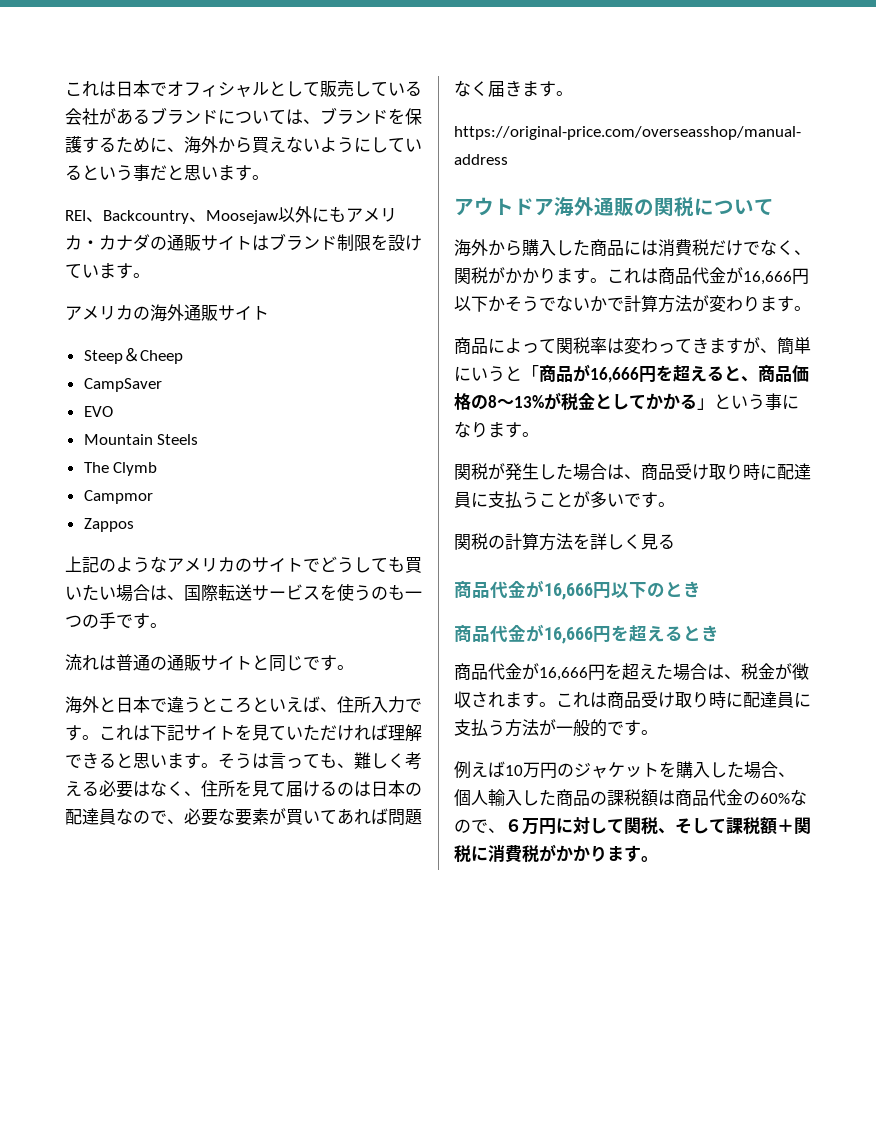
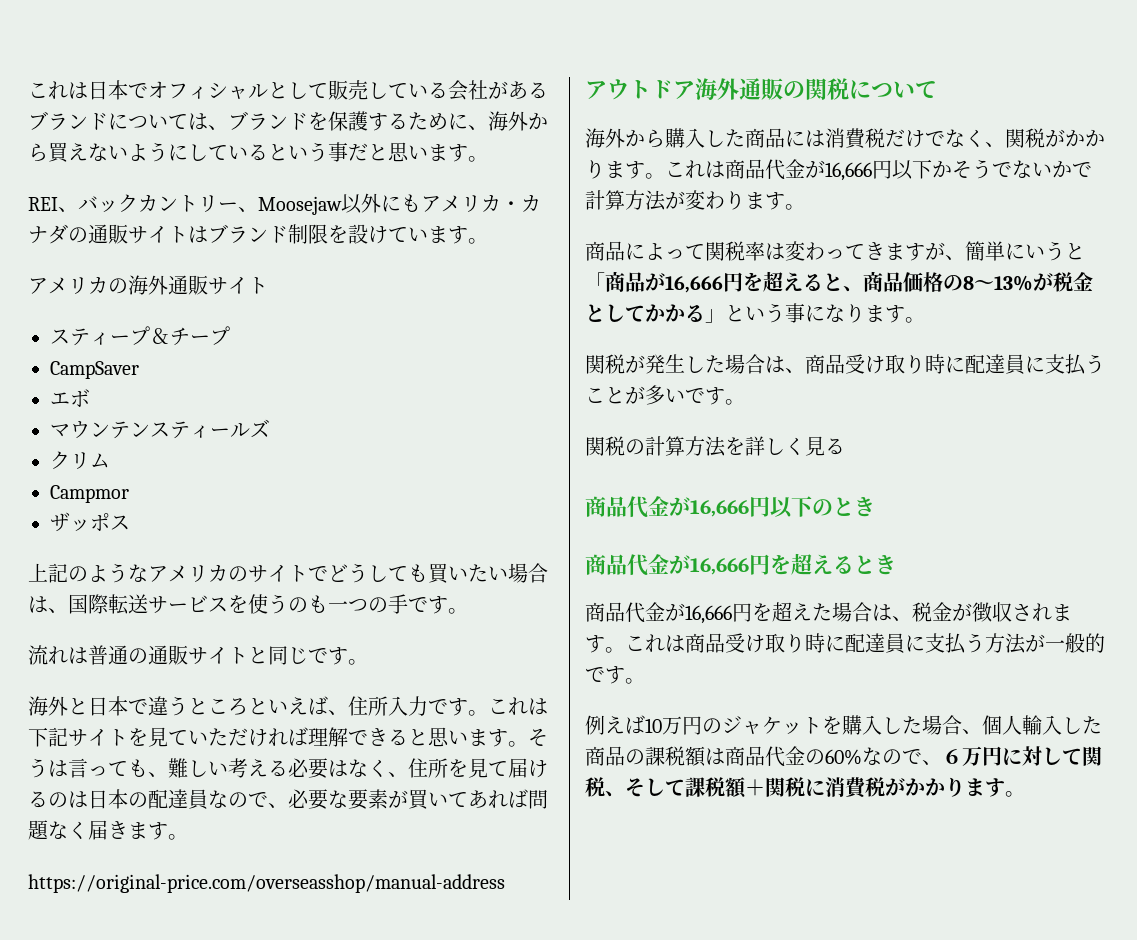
- REI、Backcountry、Moosejaw以外にもアメリカ・カナダの通販サイトはブランド制限を設けています。
+ REI、バックカントリー、Moosejaw以外にもアメリカ・カナダの通販サイトはブランド制限を設けています。
- Steep＆Cheep
+ スティープ＆チープ
  CampSaver
- EVO
- Mountain Steels
- The Clymb
+ エボ
+ マウンテンスティールズ
+ クリム
- Zappos
+ ザッポス
- そうは言っても、難しく考える必要はなく、住所を見て届けるのは日本の配達員なので、必要な要素が買いてあれば問題なく届きます。
+ そうは言っても、難しい考える必要はなく、住所を見て届けるのは日本の配達員なので、必要な要素が買いてあれば問題なく届きます。

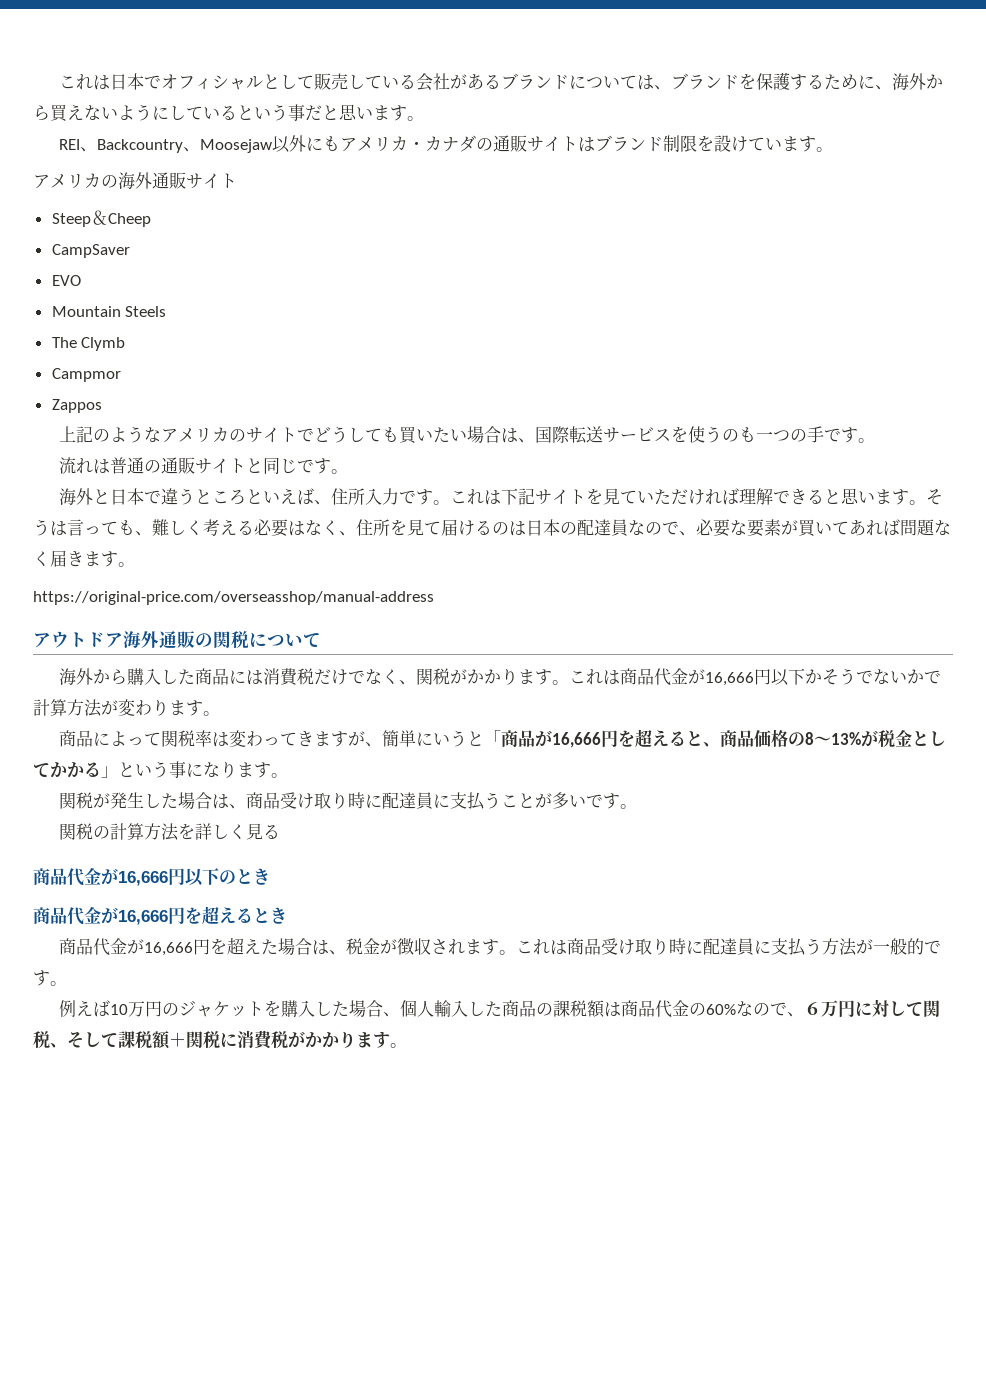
- REI、バックカントリー、Moosejaw以外にもアメリカ・カナダの通販サイトはブランド制限を設けています。
+ REI、Backcountry、Moosejaw以外にもアメリカ・カナダの通販サイトはブランド制限を設けています。
- スティープ＆チープ
+ Steep＆Cheep
  CampSaver
- エボ
- マウンテンスティールズ
- クリム
+ EVO
+ Mountain Steels
+ The Clymb
- ザッポス
+ Zappos
- そうは言っても、難しい考える必要はなく、住所を見て届けるのは日本の配達員なので、必要な要素が買いてあれば問題なく届きます。
+ そうは言っても、難しく考える必要はなく、住所を見て届けるのは日本の配達員なので、必要な要素が買いてあれば問題なく届きます。

